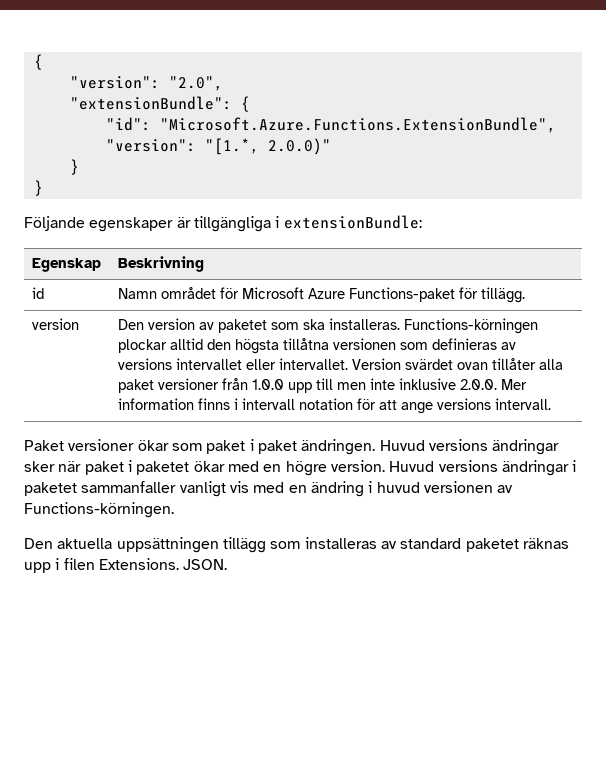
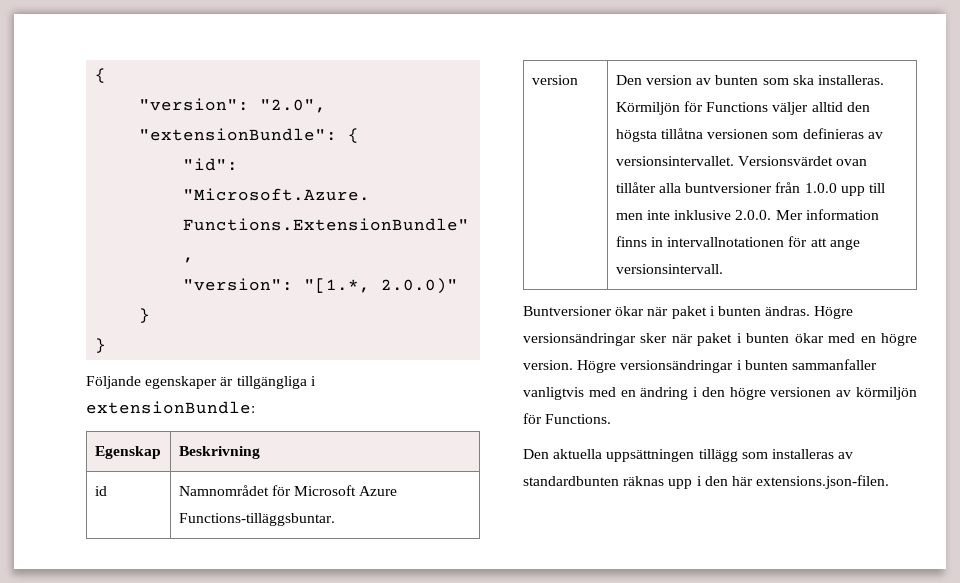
- id | Namn området för Microsoft Azure Functions-paket för tillägg.
+ id | Namnområdet för Microsoft Azure Functions-tilläggsbuntar.
- Den version av paketet som ska installeras.
+ Den version av bunten som ska installeras.
- Functions-körningen plockar alltid den högsta tillåtna versionen som definieras av versions intervallet eller intervallet. Version svärdet ovan tillåter alla paket versioner från 1.0.0 upp till men inte inklusive 2.0.0. Mer information finns i intervall notation för att ange versions intervall.
- Paket versioner ökar som paket i paket ändringen. Huvud versions ändringar sker när paket i paketet ökar med en högre version.
+ Körmiljön för Functions väljer alltid den högsta tillåtna versionen som definieras av versionsintervallet. Versionsvärdet ovan tillåter alla buntversioner från 1.0.0 upp till men inte inklusive 2.0.0. Mer information finns in intervallnotationen för att ange versionsintervall.
+ Buntversioner ökar när paket i bunten ändras. Högre versionsändringar sker när paket i bunten ökar med en högre version.
- Huvud versions ändringar i paketet sammanfaller vanligt vis med en ändring i huvud versionen av Functions-körningen.
+ Högre versionsändringar i bunten sammanfaller vanligtvis med en ändring i den högre versionen av körmiljön för Functions.
- Den aktuella uppsättningen tillägg som installeras av standard paketet räknas upp i filen Extensions. JSON.
+ Den aktuella uppsättningen tillägg som installeras av standardbunten räknas upp i den här extensions.json-filen.

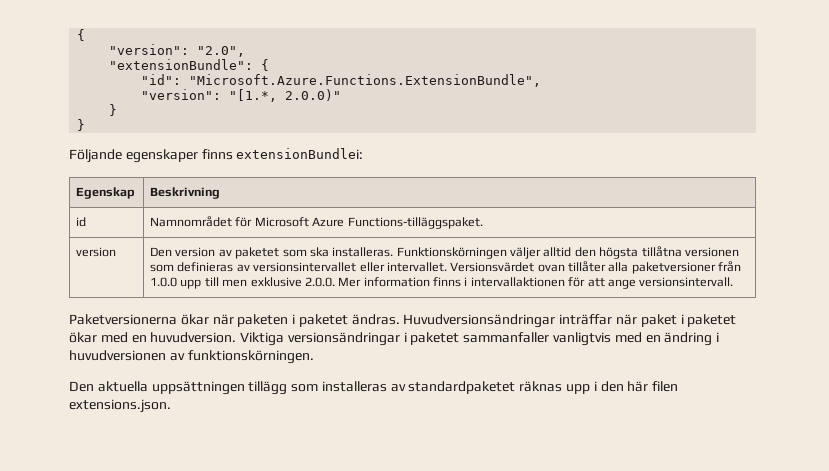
- Följande egenskaper är tillgängliga i extensionBundle:
+ Följande egenskaper finns extensionBundlei:
- id | Namnområdet för Microsoft Azure Functions-tilläggsbuntar.
+ id | Namnområdet för Microsoft Azure Functions-tilläggspaket.
- Den version av bunten som ska installeras.
+ Den version av paketet som ska installeras.
- Körmiljön för Functions väljer alltid den högsta tillåtna versionen som definieras av versionsintervallet.
+ Funktionskörningen väljer alltid den högsta tillåtna versionen som definieras av versionsintervallet eller intervallet.
- Versionsvärdet ovan tillåter alla buntversioner från 1.0.0 upp till men inte inklusive 2.0.0. Mer information finns in intervallnotationen för att ange versionsintervall.
+ Versionsvärdet ovan tillåter alla paketversioner från 1.0.0 upp till men exklusive 2.0.0. Mer information finns i intervallaktionen för att ange versionsintervall.
- Buntversioner ökar när paket i bunten ändras. Högre versionsändringar sker när paket i bunten ökar med en högre version. Högre versionsändringar i bunten sammanfaller vanligtvis med en ändring i den högre versionen av körmiljön för Functions.
+ Paketversionerna ökar när paketen i paketet ändras. Huvudversionsändringar inträffar när paket i paketet ökar med en huvudversion. Viktiga versionsändringar i paketet sammanfaller vanligtvis med en ändring i huvudversionen av funktionskörningen.
- Den aktuella uppsättningen tillägg som installeras av standardbunten räknas upp i den här extensions.json-filen.
+ Den aktuella uppsättningen tillägg som installeras av standardpaketet räknas upp i den här filen extensions.json.

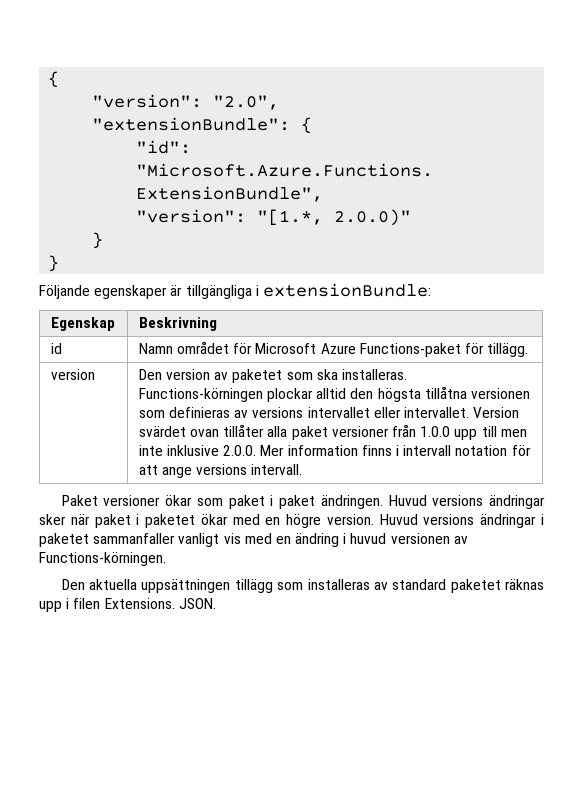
- Följande egenskaper finns extensionBundlei:
+ Följande egenskaper är tillgängliga i extensionBundle:
- id | Namnområdet för Microsoft Azure Functions-tilläggspaket.
+ id | Namn området för Microsoft Azure Functions-paket för tillägg.
- Funktionskörningen väljer alltid den högsta tillåtna versionen som definieras av versionsintervallet eller intervallet. Versionsvärdet ovan tillåter alla paketversioner från 1.0.0 upp till men exklusive 2.0.0. Mer information finns i intervallaktionen för att ange versionsintervall.
- Paketversionerna ökar när paketen i paketet ändras. Huvudversionsändringar inträffar när paket i paketet ökar med en huvudversion. Viktiga versionsändringar i paketet sammanfaller vanligtvis med en ändring i huvudversionen av funktionskörningen.
+ Functions-körningen plockar alltid den högsta tillåtna versionen som definieras av versions intervallet eller intervallet. Version svärdet ovan tillåter alla paket versioner från 1.0.0 upp till men inte inklusive 2.0.0. Mer information finns i intervall notation för att ange versions intervall.
+ Paket versioner ökar som paket i paket ändringen. Huvud versions ändringar sker när paket i paketet ökar med en högre version. Huvud versions ändringar i paketet sammanfaller vanligt vis med en ändring i huvud versionen av Functions-körningen.
- Den aktuella uppsättningen tillägg som installeras av standardpaketet räknas upp i den här filen extensions.json.
+ Den aktuella uppsättningen tillägg som installeras av standard paketet räknas upp i filen Extensions. JSON.

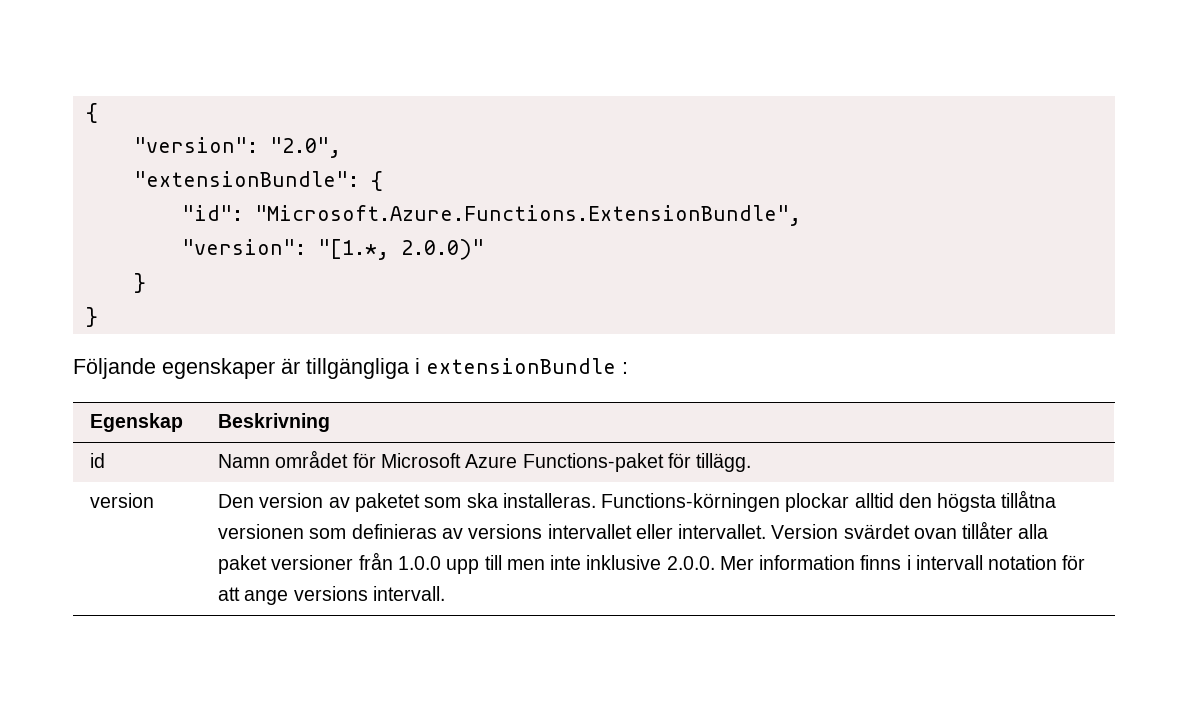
- Följande egenskaper är tillgängliga i extensionBundle:
+ Följande egenskaper är tillgängliga i extensionBundle :
- Paket versioner ökar som paket i paket ändringen. Huvud versions ändringar sker när paket i paketet ökar med en högre version. Huvud versions ändringar i paketet sammanfaller vanligt vis med en ändring i huvud versionen av Functions-körningen.
- Den aktuella uppsättningen tillägg som installeras av standard paketet räknas upp i filen Extensions. JSON.

